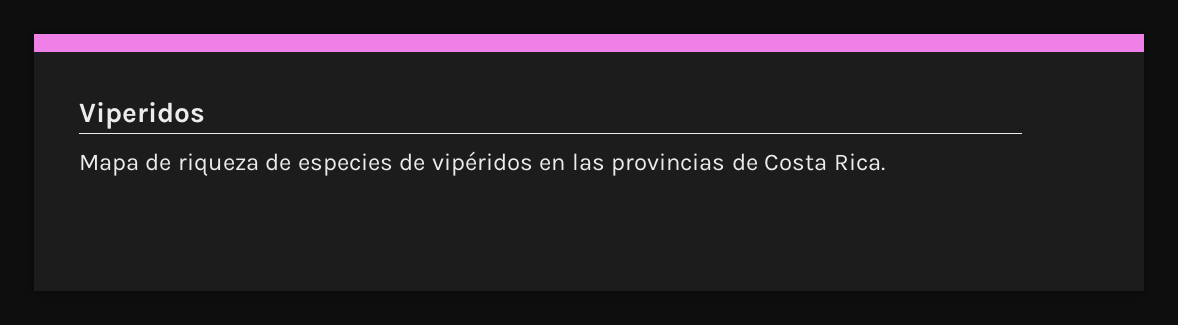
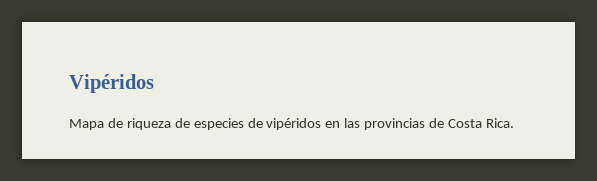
- Viperidos
+ Vipéridos

